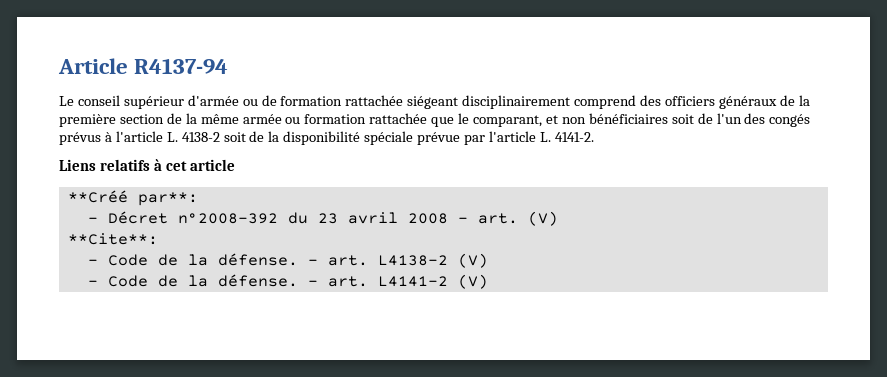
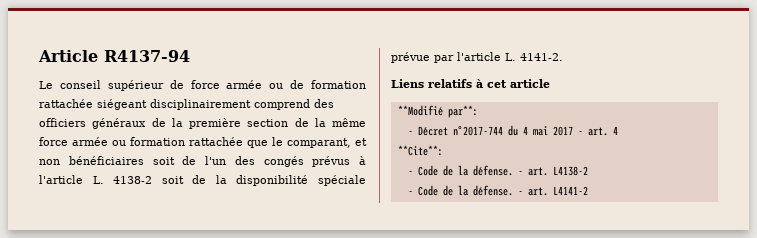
- Le conseil supérieur d'armée ou de formation rattachée siégeant disciplinairement comprend des officiers généraux de la première section de la même armée ou formation rattachée que le comparant, et non bénéficiaires soit de l'un des congés prévus à l'article L. 4138-2 soit de la disponibilité spéciale prévue par l'article L. 4141-2.
+ Le conseil supérieur de force armée ou de formation rattachée siégeant disciplinairement comprend des officiers généraux de la première section de la même force armée ou formation rattachée que le comparant, et non bénéficiaires soit de l'un des congés prévus à l'article L. 4138-2 soit de la disponibilité spéciale prévue par l'article L. 4141-2.
- **Créé par**:
+ **Modifié par**:
- - Décret n°2008-392 du 23 avril 2008 - art. (V)
+ - Décret n°2017-744 du 4 mai 2017 - art. 4
- - art. L4138-2 (V)
+ - art. L4138-2
- - art. L4141-2 (V)
+ - art. L4141-2

